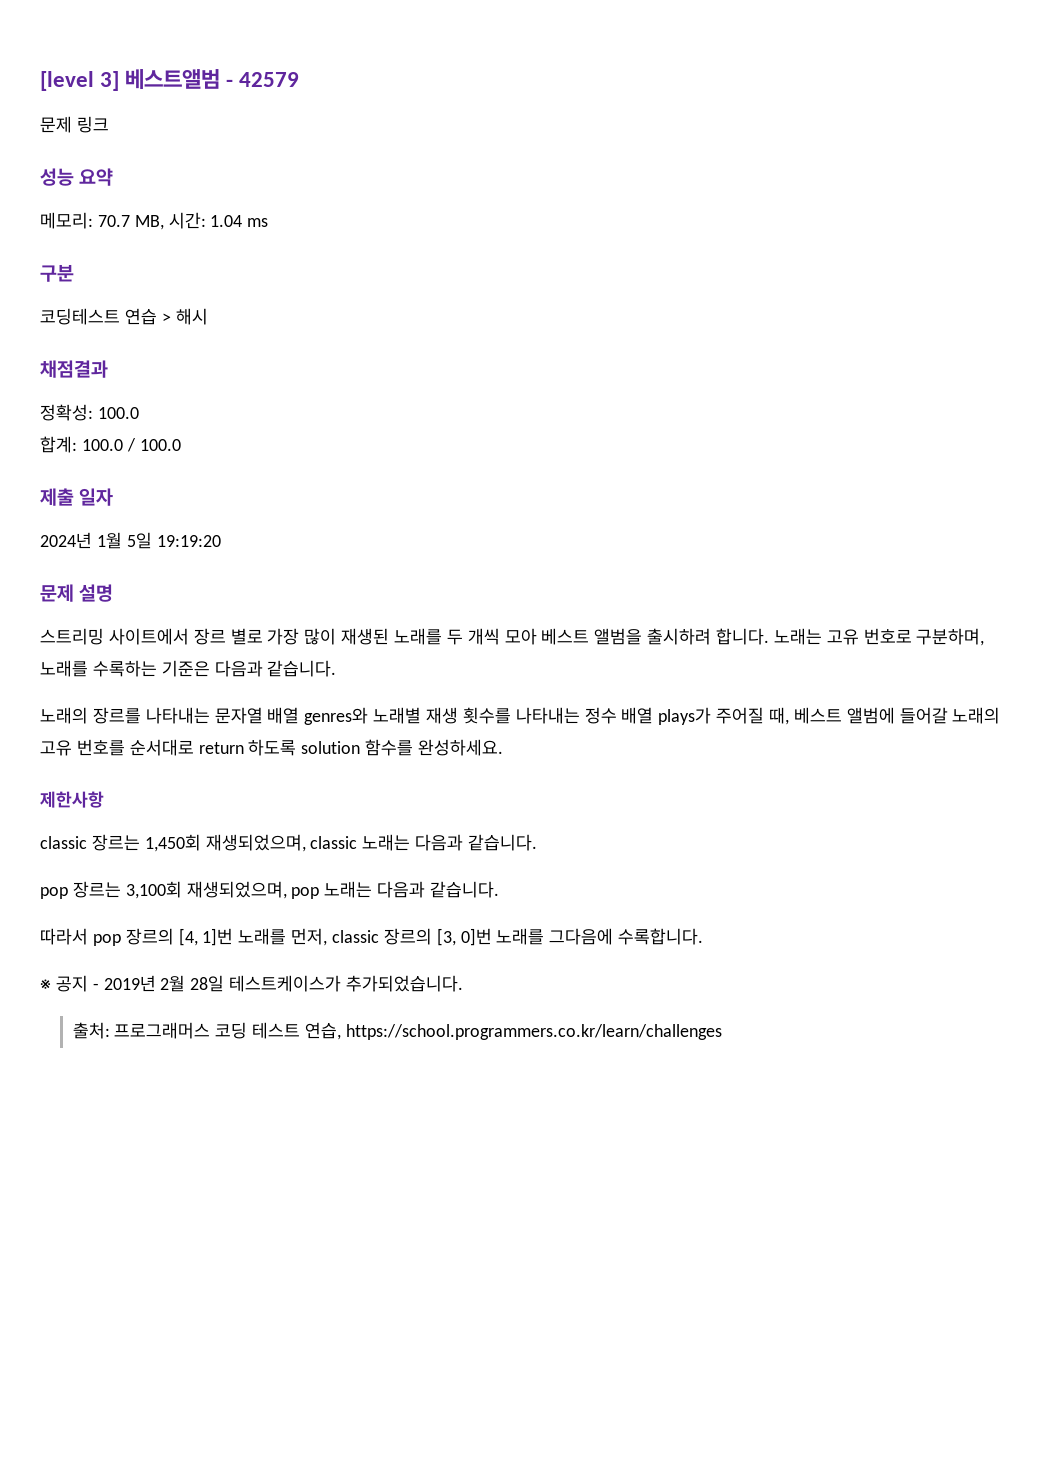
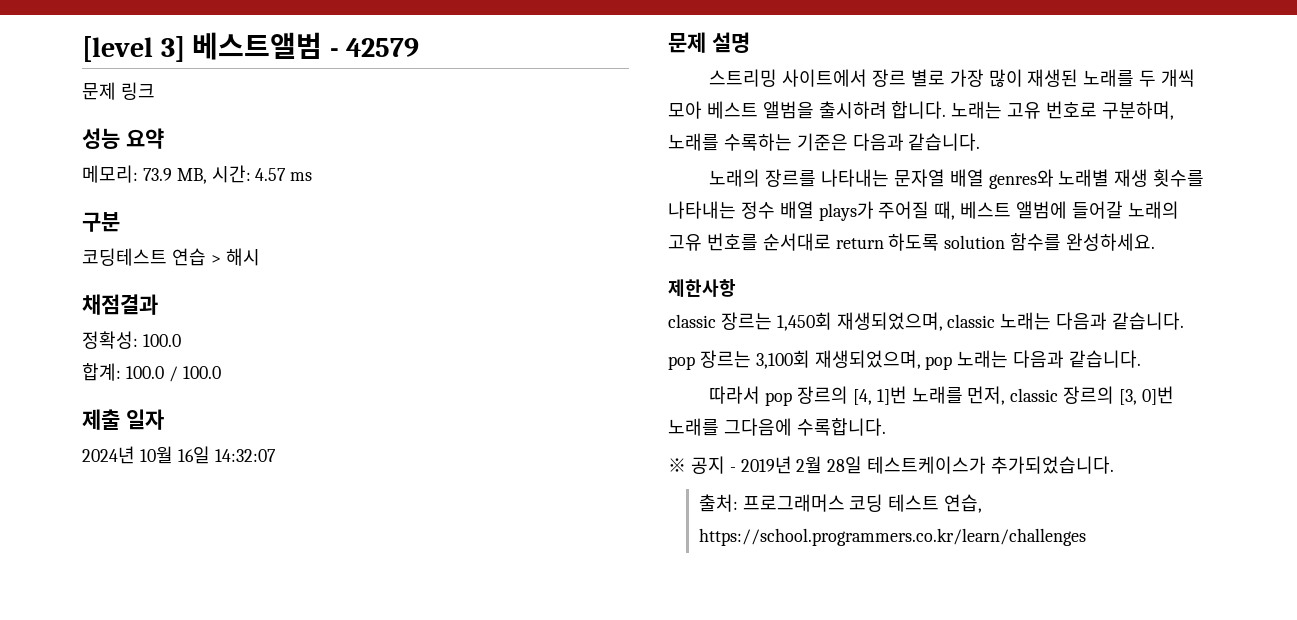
- 메모리: 70.7 MB, 시간: 1.04 ms
+ 메모리: 73.9 MB, 시간: 4.57 ms
- 2024년 1월 5일 19:19:20
+ 2024년 10월 16일 14:32:07

